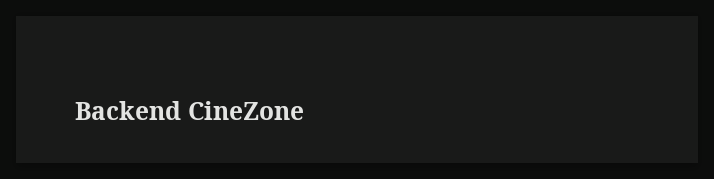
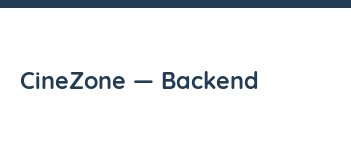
- Backend CineZone
+ CineZone — Backend

